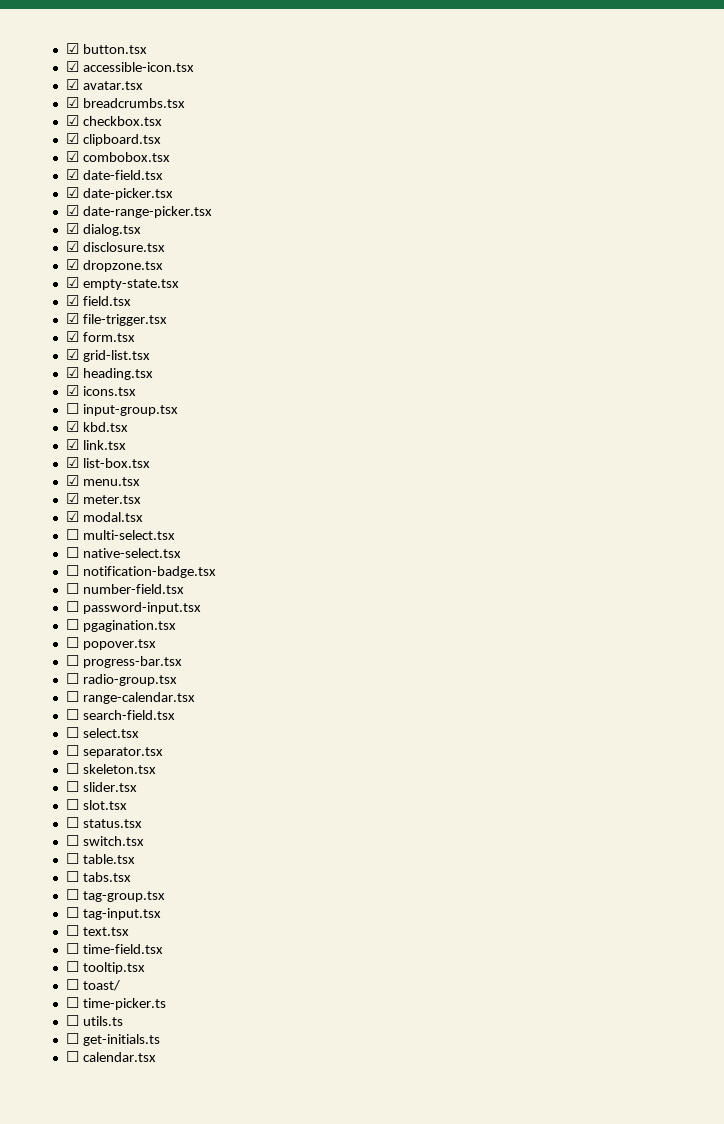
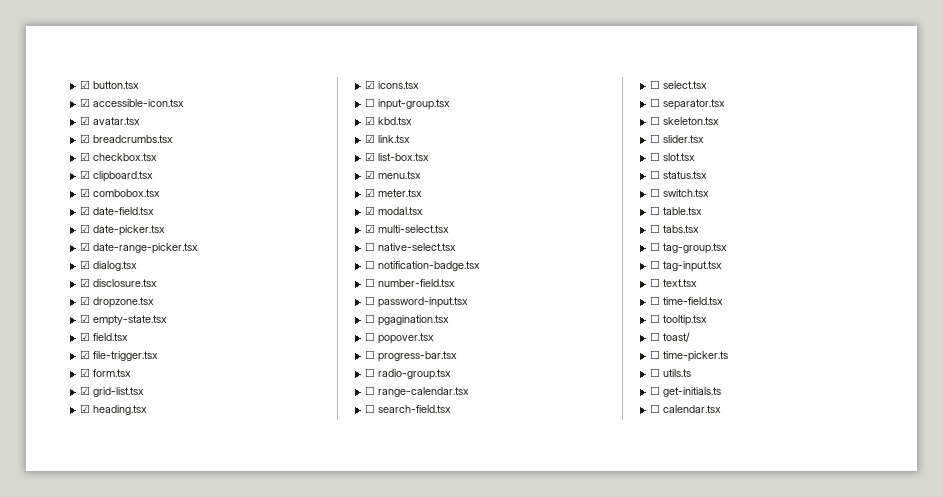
- ☐ multi-select.tsx
+ ☑ multi-select.tsx

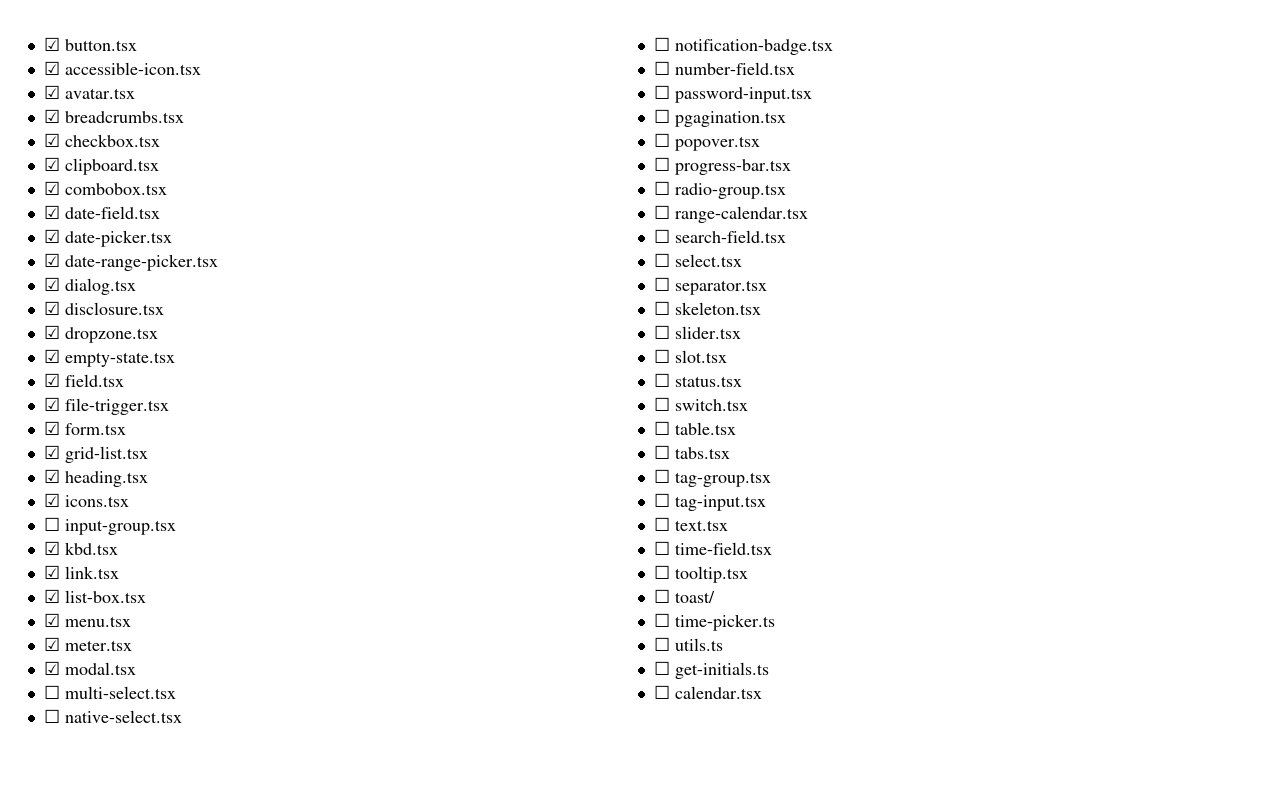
- ☑ multi-select.tsx
+ ☐ multi-select.tsx

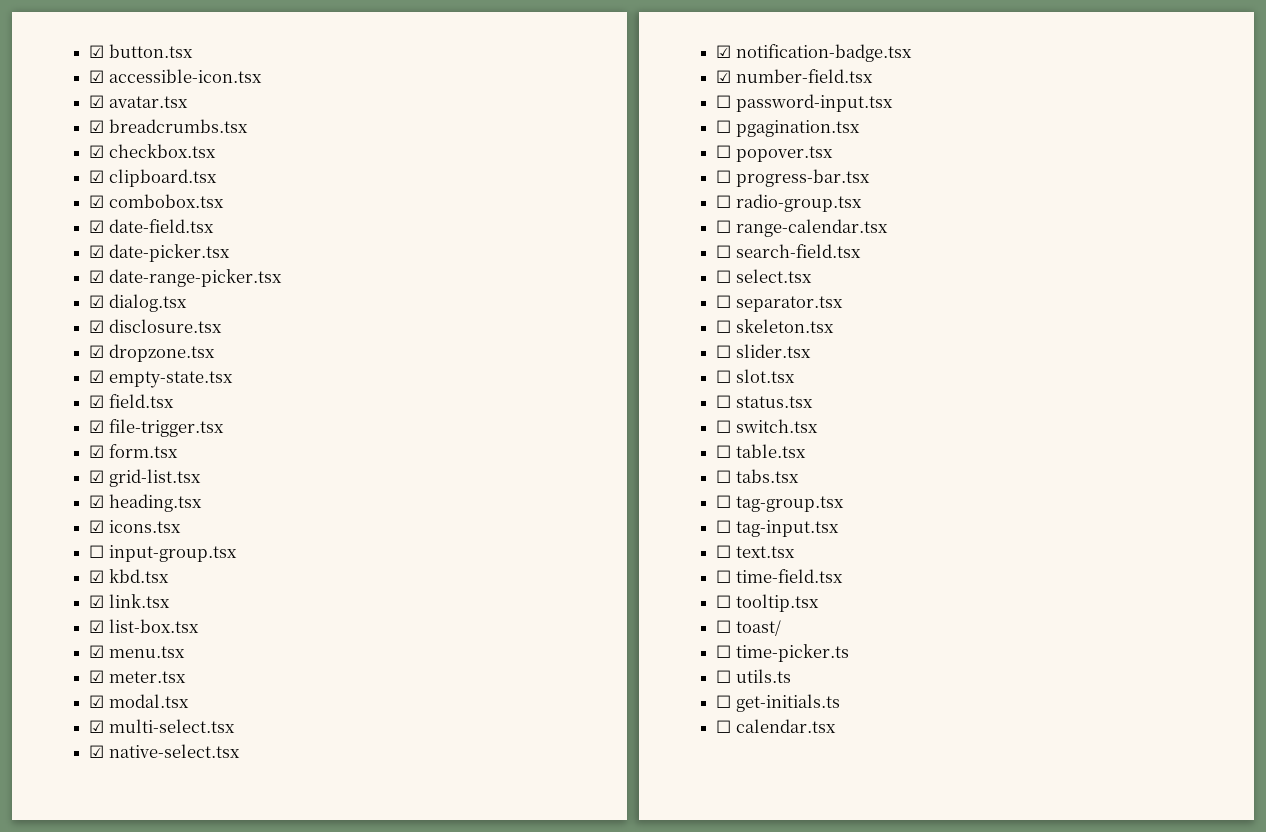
- ☐ multi-select.tsx
+ ☑ multi-select.tsx
- ☐ native-select.tsx
+ ☑ native-select.tsx
- ☐ notification-badge.tsx
+ ☑ notification-badge.tsx
- ☐ number-field.tsx
+ ☑ number-field.tsx

